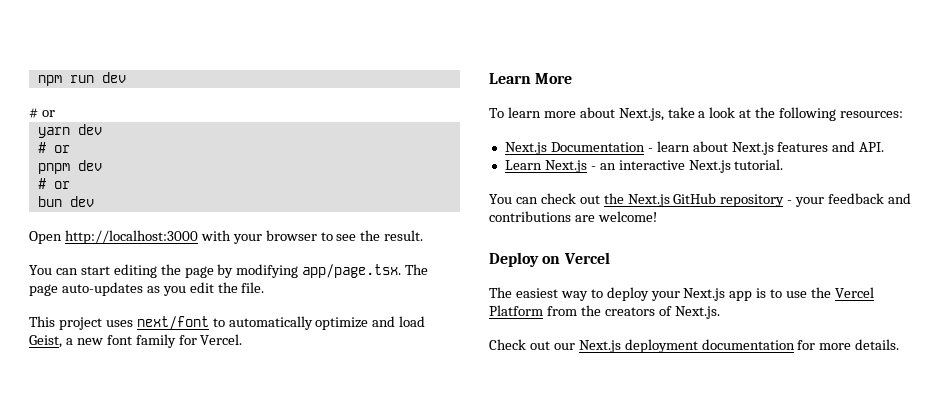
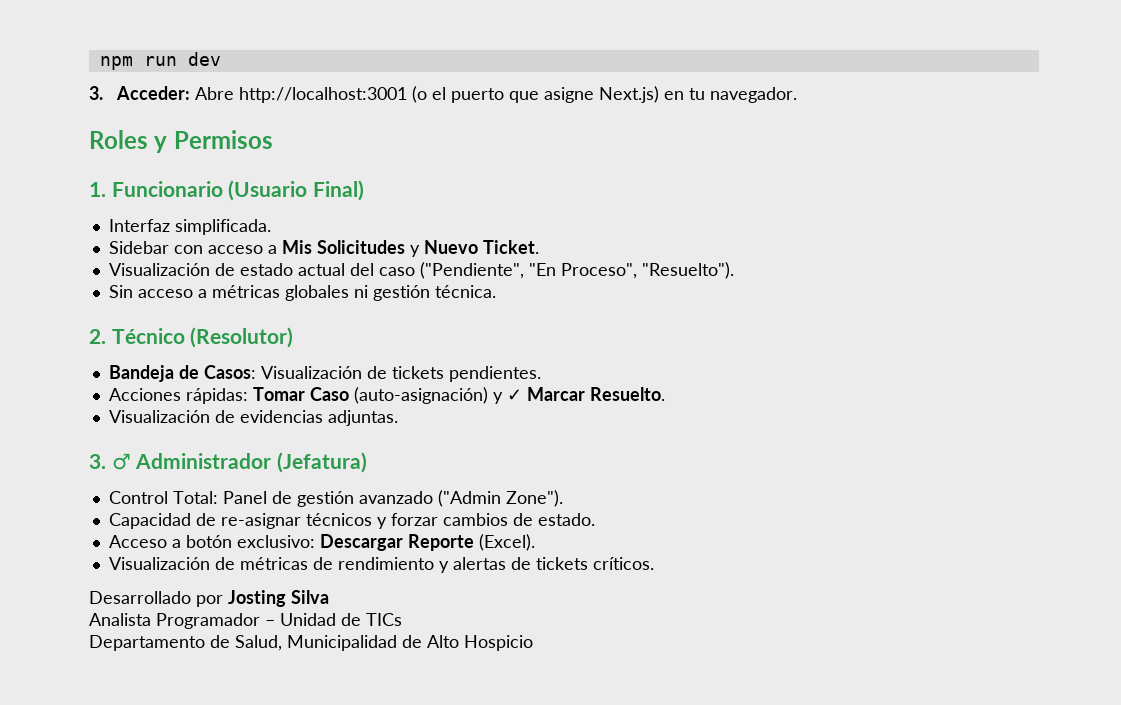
  npm run dev
- # or
- yarn dev
- # or
- pnpm dev
- # or
- bun dev
- Open http://localhost:3000 with your browser to see the result.
- You can start editing the page by modifying app/page.tsx. The page auto-updates as you edit the file.
- This project uses next/font to automatically optimize and load Geist, a new font family for Vercel.
- Learn More
- To learn more about Next.js, take a look at the following resources:
- Next.js Documentation - learn about Next.js features and API.
- Learn Next.js - an interactive Next.js tutorial.
- You can check out the Next.js GitHub repository - your feedback and contributions are welcome!
- Deploy on Vercel
- The easiest way to deploy your Next.js app is to use the Vercel Platform from the creators of Next.js.
- Check out our Next.js deployment documentation for more details.
+ 3. Acceder: Abre http://localhost:3001 (o el puerto que asigne Next.js) en tu navegador.
+ Roles y Permisos
+ 1. Funcionario (Usuario Final)
+ Interfaz simplificada.
+ Sidebar con acceso a Mis Solicitudes y Nuevo Ticket.
+ Visualización de estado actual del caso ("Pendiente", "En Proceso", "Resuelto").
+ Sin acceso a métricas globales ni gestión técnica.
+ 2. Técnico (Resolutor)
+ Bandeja de Casos: Visualización de tickets pendientes.
+ Acciones rápidas: Tomar Caso (auto-asignación) y ✓ Marcar Resuelto.
+ Visualización de evidencias adjuntas.
+ 3. ♂ Administrador (Jefatura)
+ Control Total: Panel de gestión avanzado ("Admin Zone").
+ Capacidad de re-asignar técnicos y forzar cambios de estado.
+ Acceso a botón exclusivo: Descargar Reporte (Excel).
+ Visualización de métricas de rendimiento y alertas de tickets críticos.
+ Desarrollado por Josting Silva
+ Analista Programador – Unidad de TICs
+ Departamento de Salud, Municipalidad de Alto Hospicio

